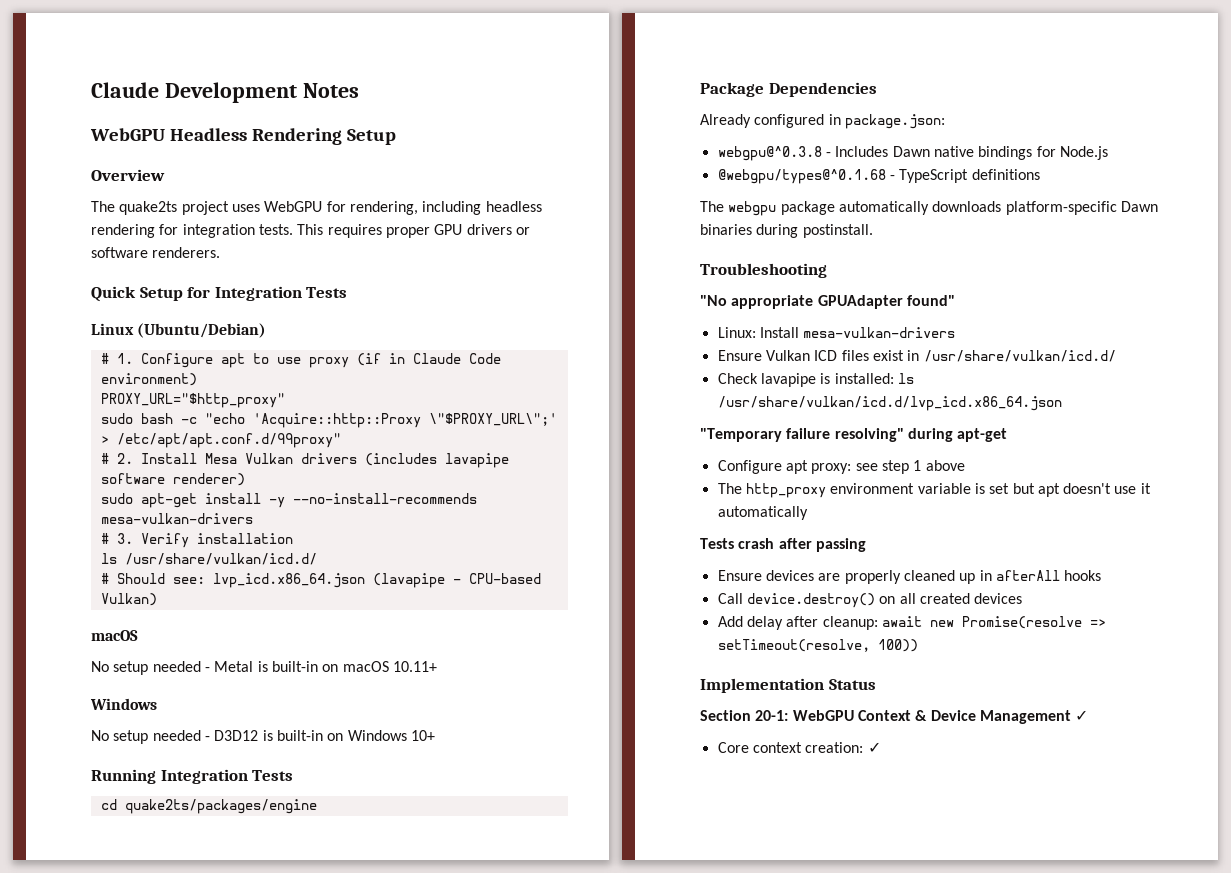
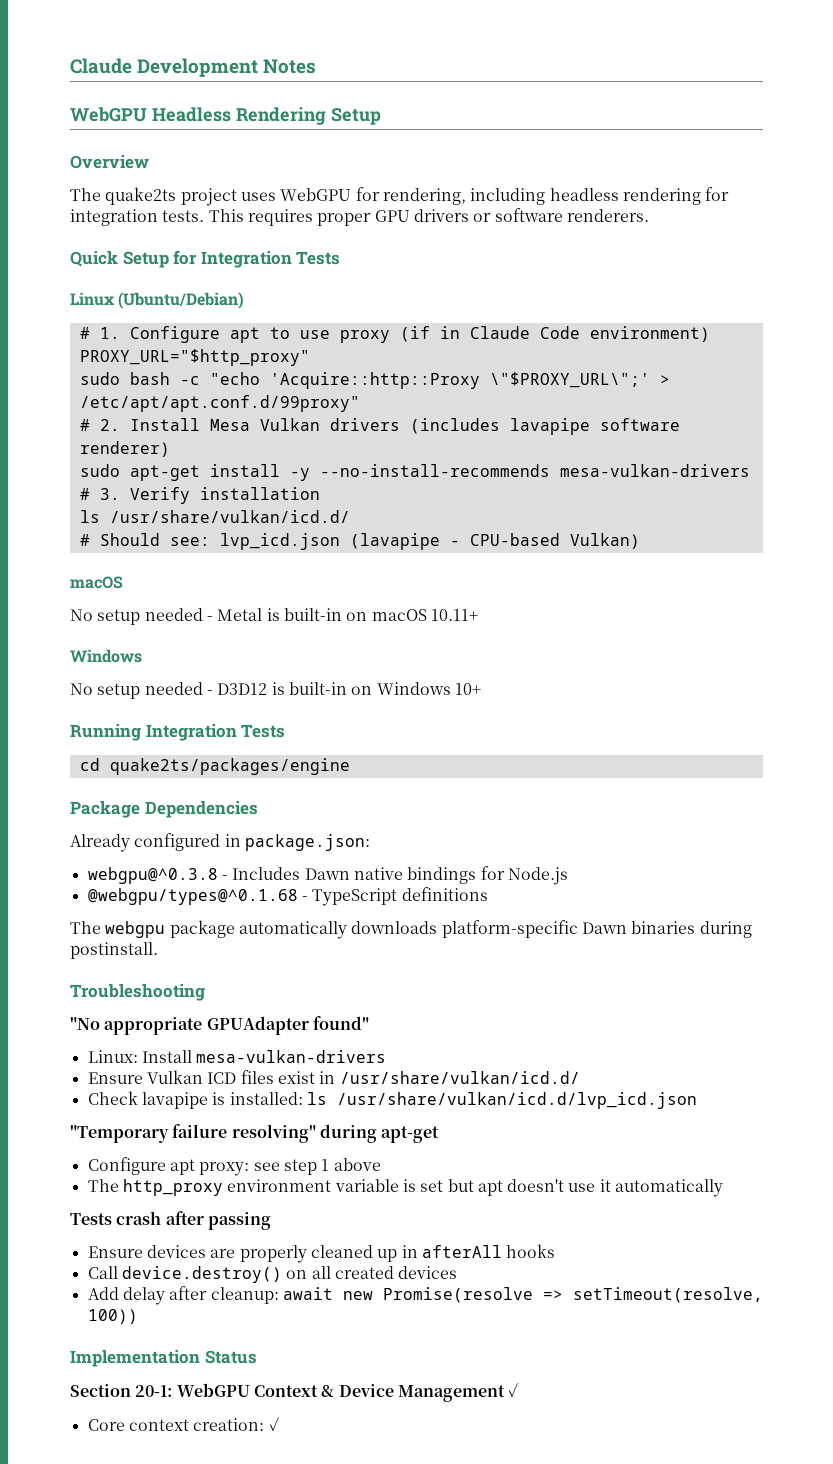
- # Should see: lvp_icd.x86_64.json (lavapipe - CPU-based Vulkan)
+ # Should see: lvp_icd.json (lavapipe - CPU-based Vulkan)
- Check lavapipe is installed: ls /usr/share/vulkan/icd.d/lvp_icd.x86_64.json
+ Check lavapipe is installed: ls /usr/share/vulkan/icd.d/lvp_icd.json

